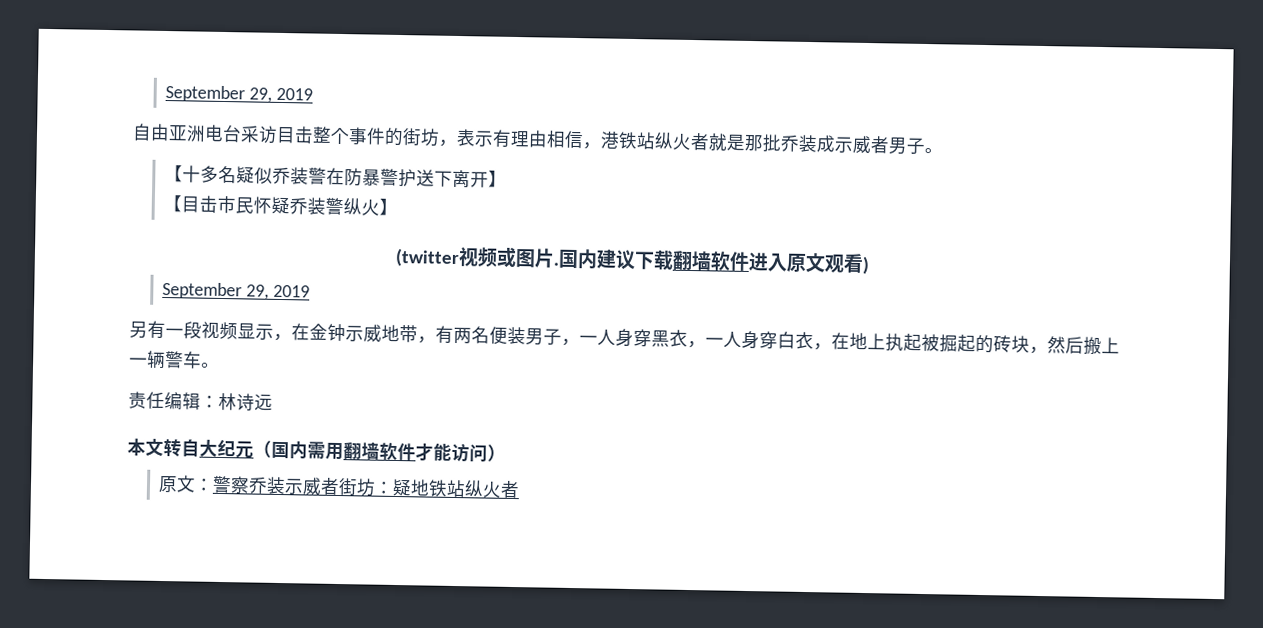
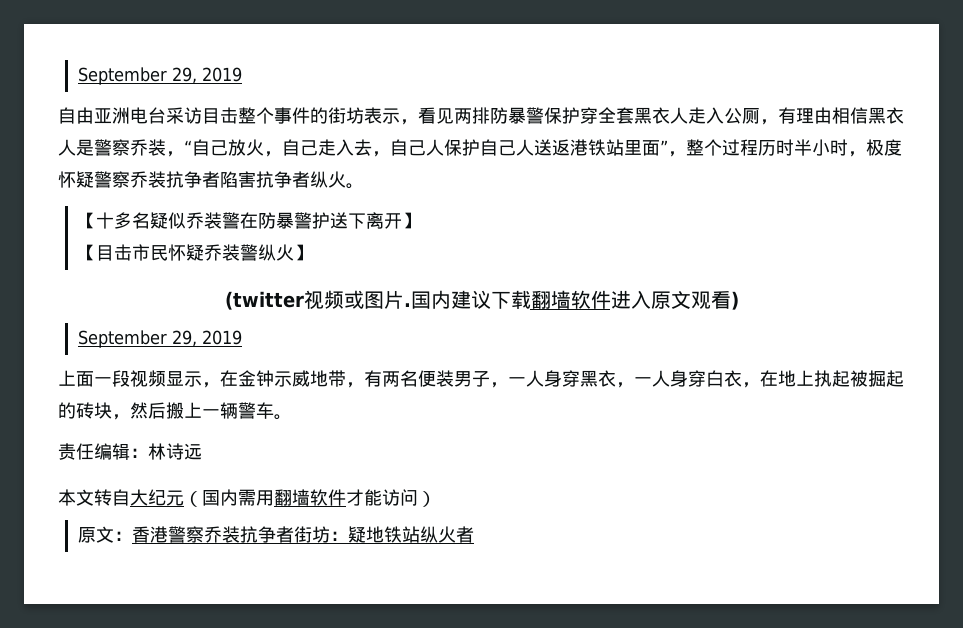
- 自由亚洲电台采访目击整个事件的街坊，表示有理由相信，港铁站纵火者就是那批乔装成示威者男子。
+ 自由亚洲电台采访目击整个事件的街坊表示，看见两排防暴警保护穿全套黑衣人走入公厕，有理由相信黑衣人是警察乔装，“自己放火，自己走入去，自己人保护自己人送返港铁站里面”，整个过程历时半小时，极度怀疑警察乔装抗争者陷害抗争者纵火。
- 另有一段视频显示，在金钟示威地带，有两名便装男子，一人身穿黑衣，一人身穿白衣，在地上执起被掘起的砖块，然后搬上一辆警车。
+ 上面一段视频显示，在金钟示威地带，有两名便装男子，一人身穿黑衣，一人身穿白衣，在地上执起被掘起的砖块，然后搬上一辆警车。
- 原文：警察乔装示威者街坊：疑地铁站纵火者
+ 原文：香港警察乔装抗争者街坊：疑地铁站纵火者

